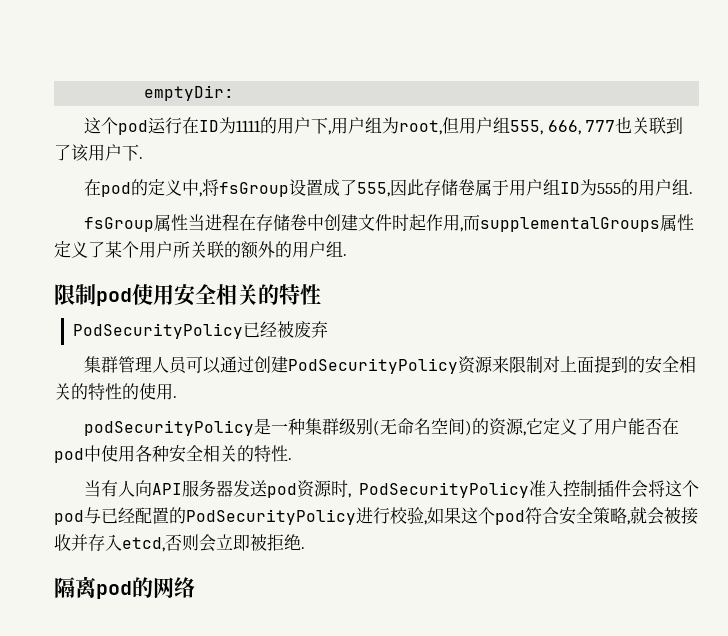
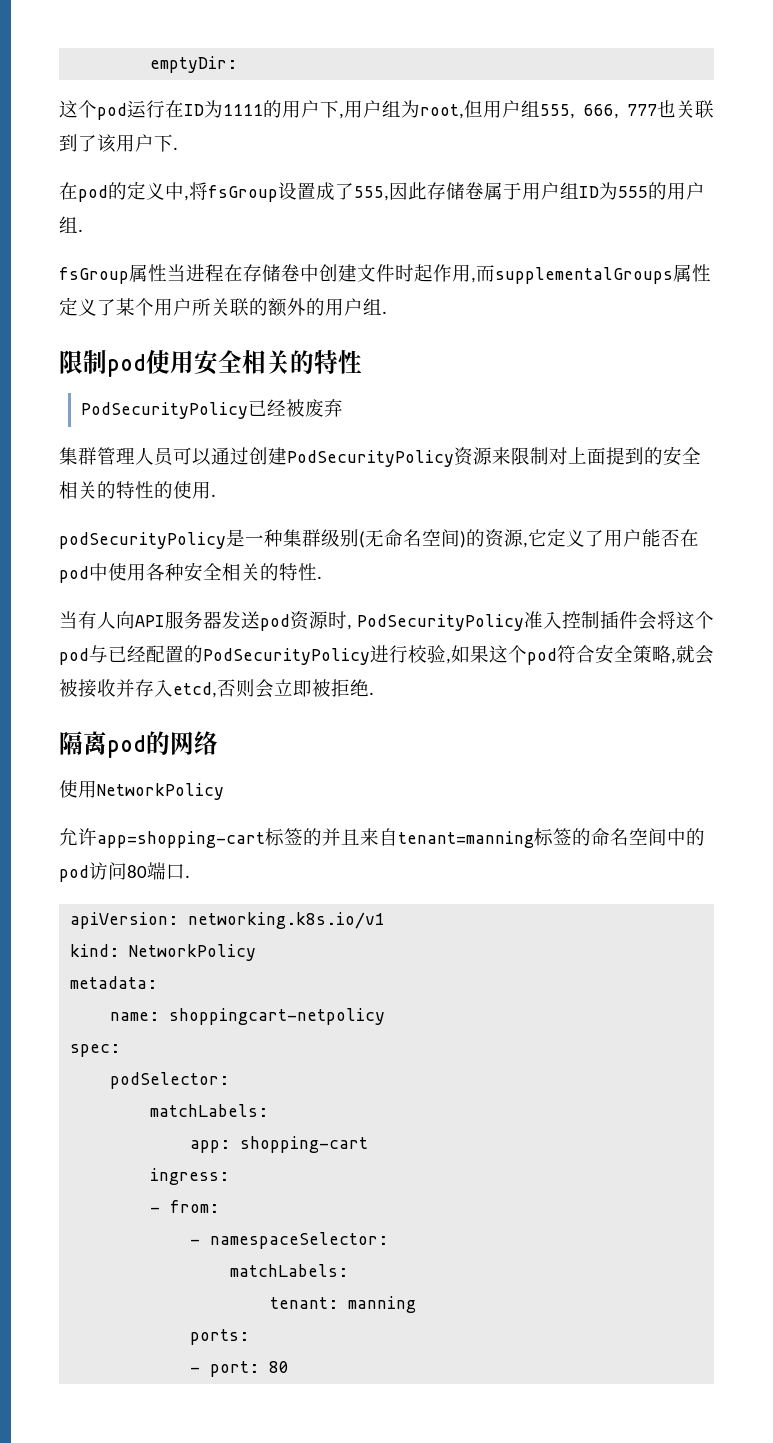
+ 使用NetworkPolicy
+ 允许app=shopping-cart标签的并且来自tenant=manning标签的命名空间中的pod访问80端口.
+ apiVersion: networking.k8s.io/v1
+ kind: NetworkPolicy
+ metadata:
+ name: shoppingcart-netpolicy
+ spec:
+ podSelector:
+ matchLabels:
+ app: shopping-cart
+ ingress:
+ - from:
+ - namespaceSelector:
+ matchLabels:
+ tenant: manning
+ ports:
+ - port: 80

